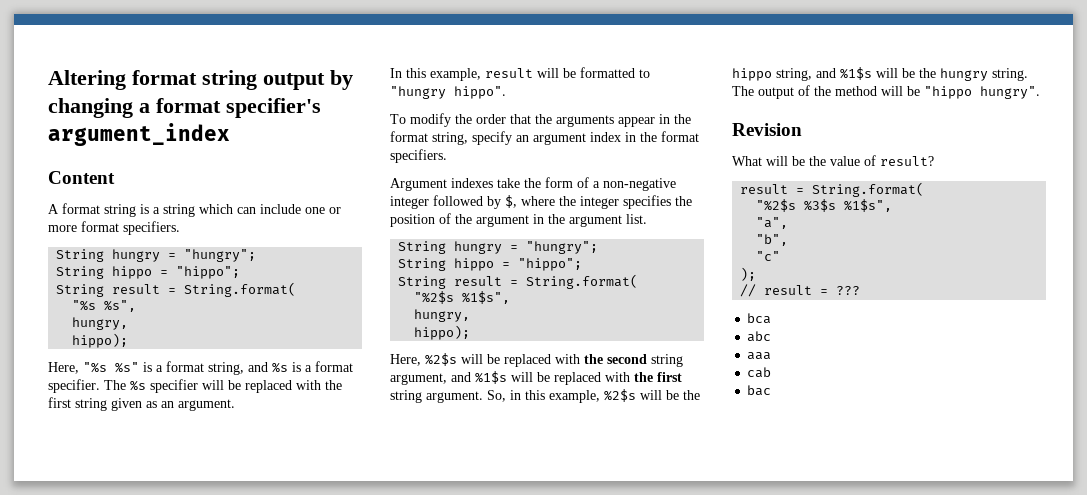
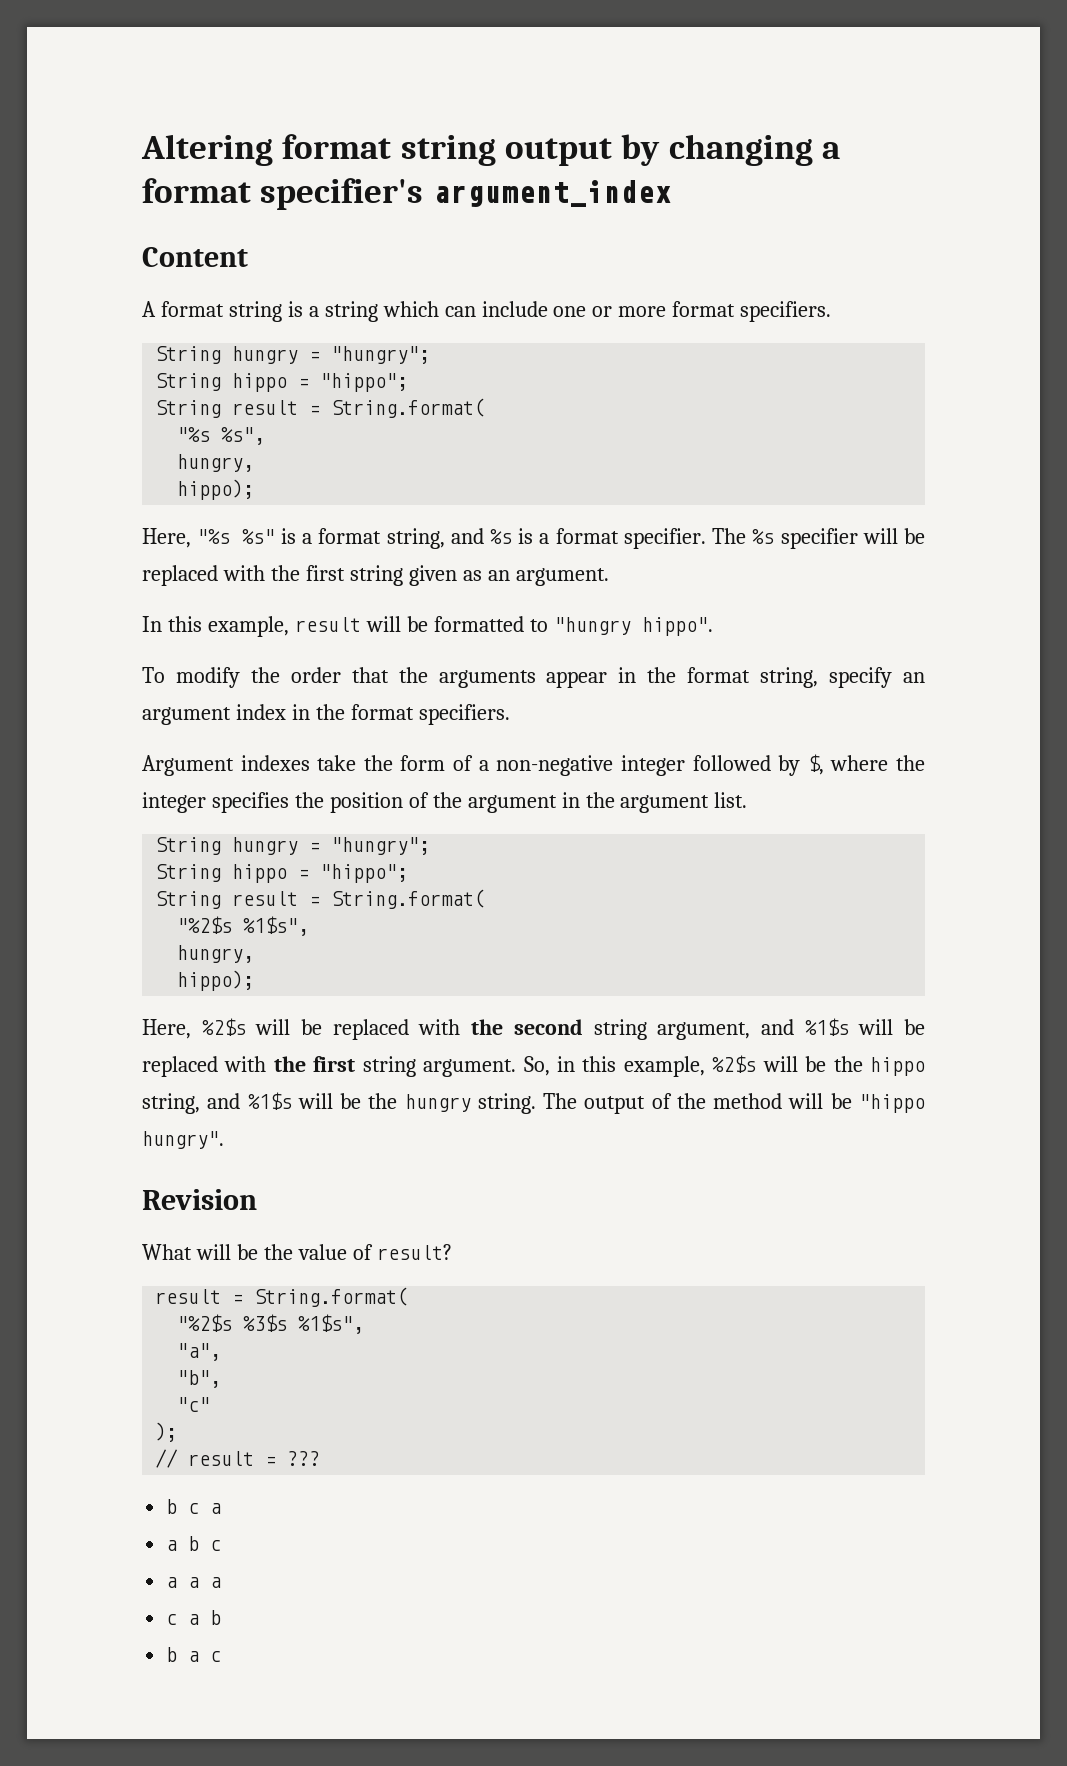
- bca
- abc
- aaa
- cab
- bac
+ b c a
+ a b c
+ a a a
+ c a b
+ b a c

